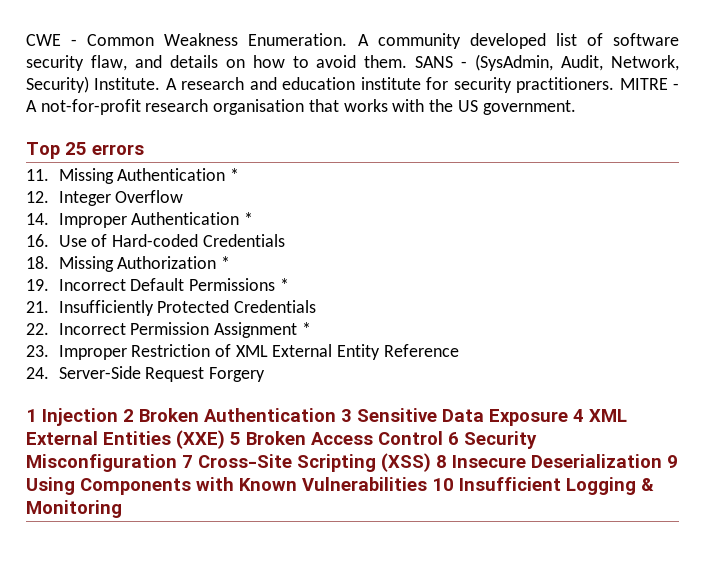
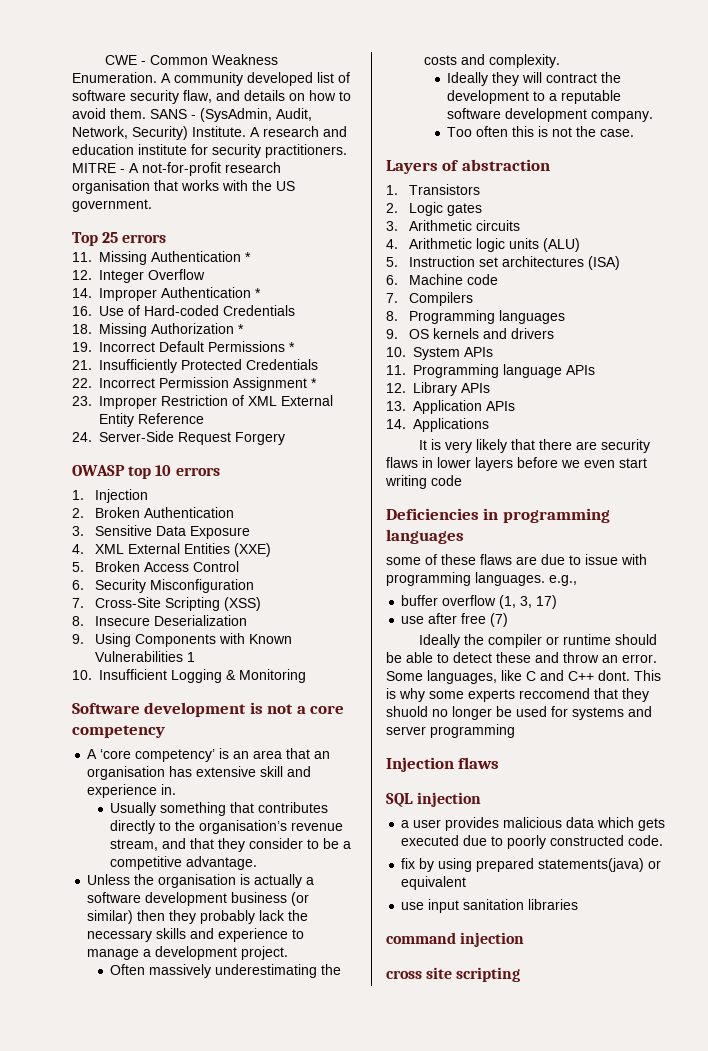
- 1 Injection 2 Broken Authentication 3 Sensitive Data Exposure 4 XML External Entities (XXE) 5 Broken Access Control 6 Security Misconfiguration 7 Cross-Site Scripting (XSS) 8 Insecure Deserialization 9 Using Components with Known Vulnerabilities 10 Insufficient Logging & Monitoring
+ OWASP top 10 errors
+ 1. Injection
+ 2. Broken Authentication
+ 3. Sensitive Data Exposure
+ 4. XML External Entities (XXE)
+ 5. Broken Access Control
+ 6. Security Misconfiguration
+ 7. Cross-Site Scripting (XSS)
+ 8. Insecure Deserialization
+ 9. Using Components with Known Vulnerabilities 1
+ 10. Insufficient Logging & Monitoring
+ Software development is not a core competency
+ A ‘core competency’ is an area that an organisation has extensive skill and experience in.
+ Usually something that contributes directly to the organisation’s revenue stream, and that they consider to be a competitive advantage.
+ Unless the organisation is actually a software development business (or similar) then they probably lack the necessary skills and experience to manage a development project.
+ Often massively underestimating the costs and complexity.
+ Ideally they will contract the development to a reputable software development company.
+ Too often this is not the case.
+ Layers of abstraction
+ 1. Transistors
+ 2. Logic gates
+ 3. Arithmetic circuits
+ 4. Arithmetic logic units (ALU)
+ 5. Instruction set architectures (ISA)
+ 6. Machine code
+ 7. Compilers
+ 8. Programming languages
+ 9. OS kernels and drivers
+ 10. System APIs
+ 11. Programming language APIs
+ 12. Library APIs
+ 13. Application APIs
+ 14. Applications
+ It is very likely that there are security flaws in lower layers before we even start writing code
+ Deficiencies in programming languages
+ some of these flaws are due to issue with programming languages. e.g.,
+ buffer overflow (1, 3, 17)
+ use after free (7)
+ Ideally the compiler or runtime should be able to detect these and throw an error. Some languages, like C and C++ dont. This is why some experts reccomend that they shuold no longer be used for systems and server programming
+ Injection flaws
+ SQL injection
+ a user provides malicious data which gets executed due to poorly constructed code.
+ fix by using prepared statements(java) or equivalent
+ use input sanitation libraries
+ command injection
+ cross site scripting

